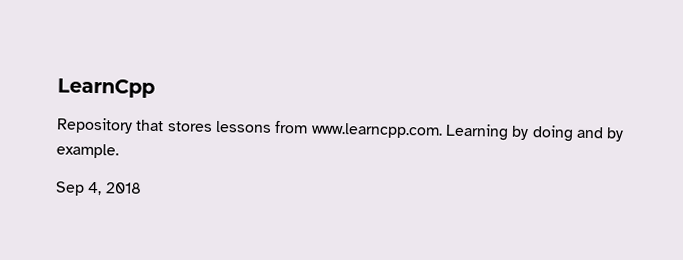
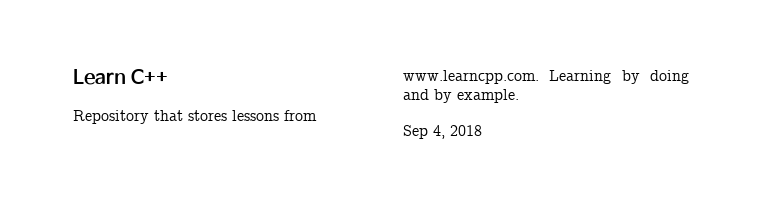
- LearnCpp
+ Learn C++

